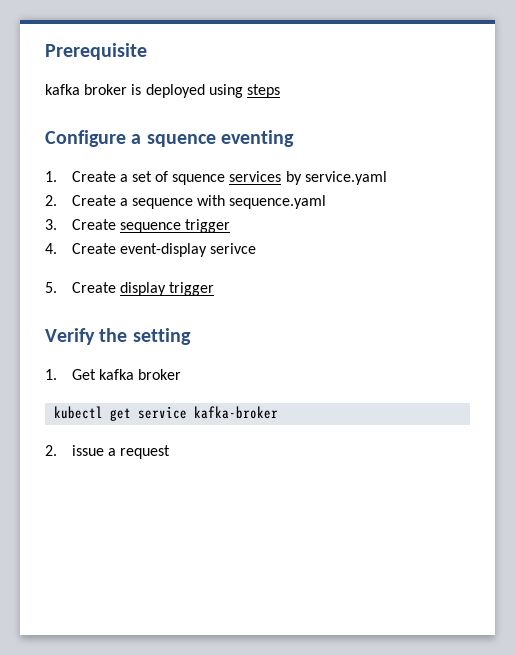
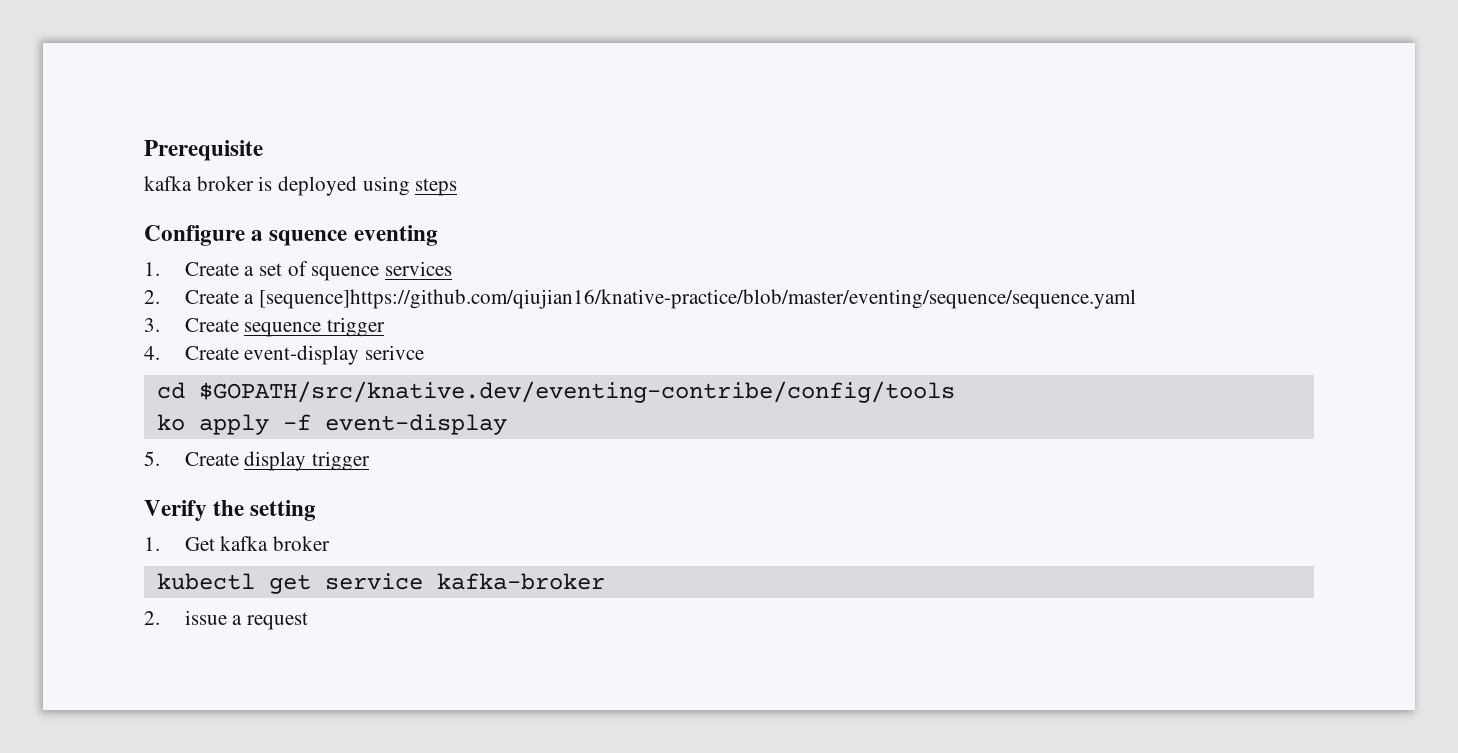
- 1. Create a set of squence services by service.yaml
+ 1. Create a set of squence services
- 2. Create a sequence with sequence.yaml
+ 2. Create a [sequence]https://github.com/qiujian16/knative-practice/blob/master/eventing/sequence/sequence.yaml
+ cd $GOPATH/src/knative.dev/eventing-contribe/config/tools
+ ko apply -f event-display

